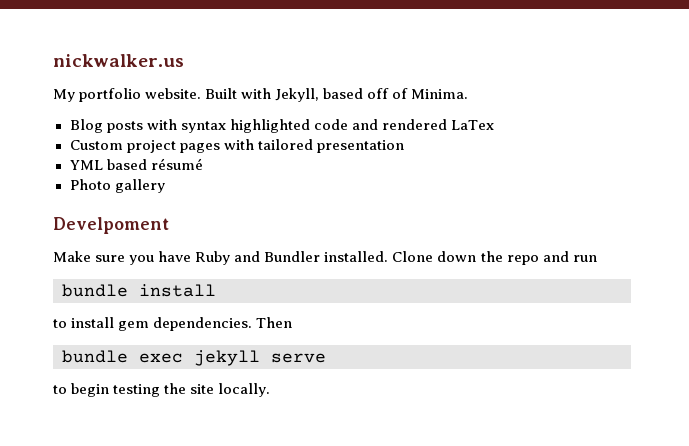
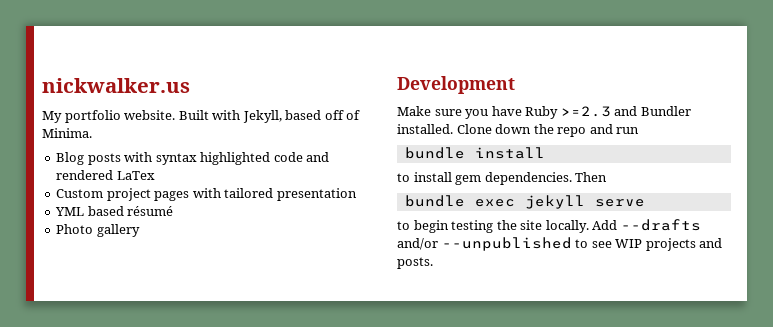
- Develpoment
+ Development
- Make sure you have Ruby and Bundler installed.
+ Make sure you have Ruby >=2.3 and Bundler installed.
+ Add --drafts and/or --unpublished to see WIP projects and posts.

